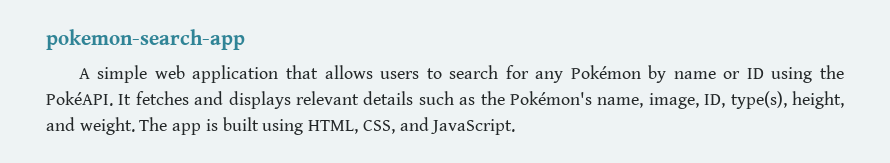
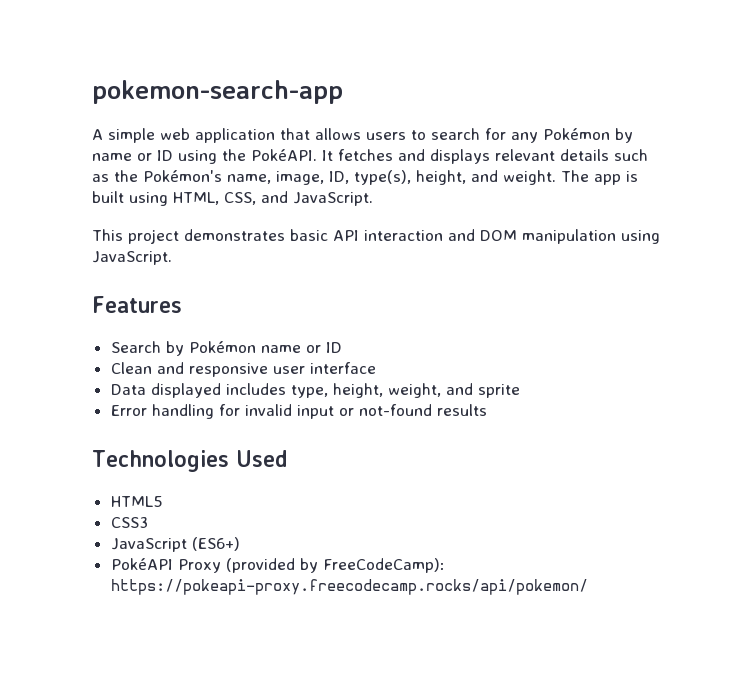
+ This project demonstrates basic API interaction and DOM manipulation using JavaScript.
+ Features
+ Search by Pokémon name or ID
+ Clean and responsive user interface
+ Data displayed includes type, height, weight, and sprite
+ Error handling for invalid input or not-found results
+ Technologies Used
+ HTML5
+ CSS3
+ JavaScript (ES6+)
+ PokéAPI Proxy (provided by FreeCodeCamp): https://pokeapi-proxy.freecodecamp.rocks/api/pokemon/

